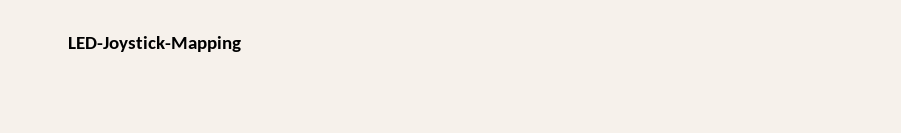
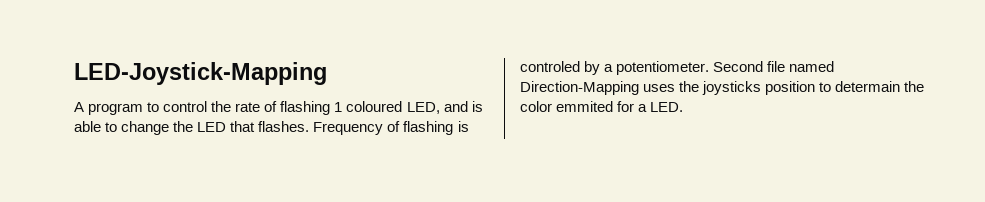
+ A program to control the rate of flashing 1 coloured LED, and is able to change the LED that flashes. Frequency of flashing is controled by a potentiometer. Second file named Direction-Mapping uses the joysticks position to determain the color emmited for a LED.

